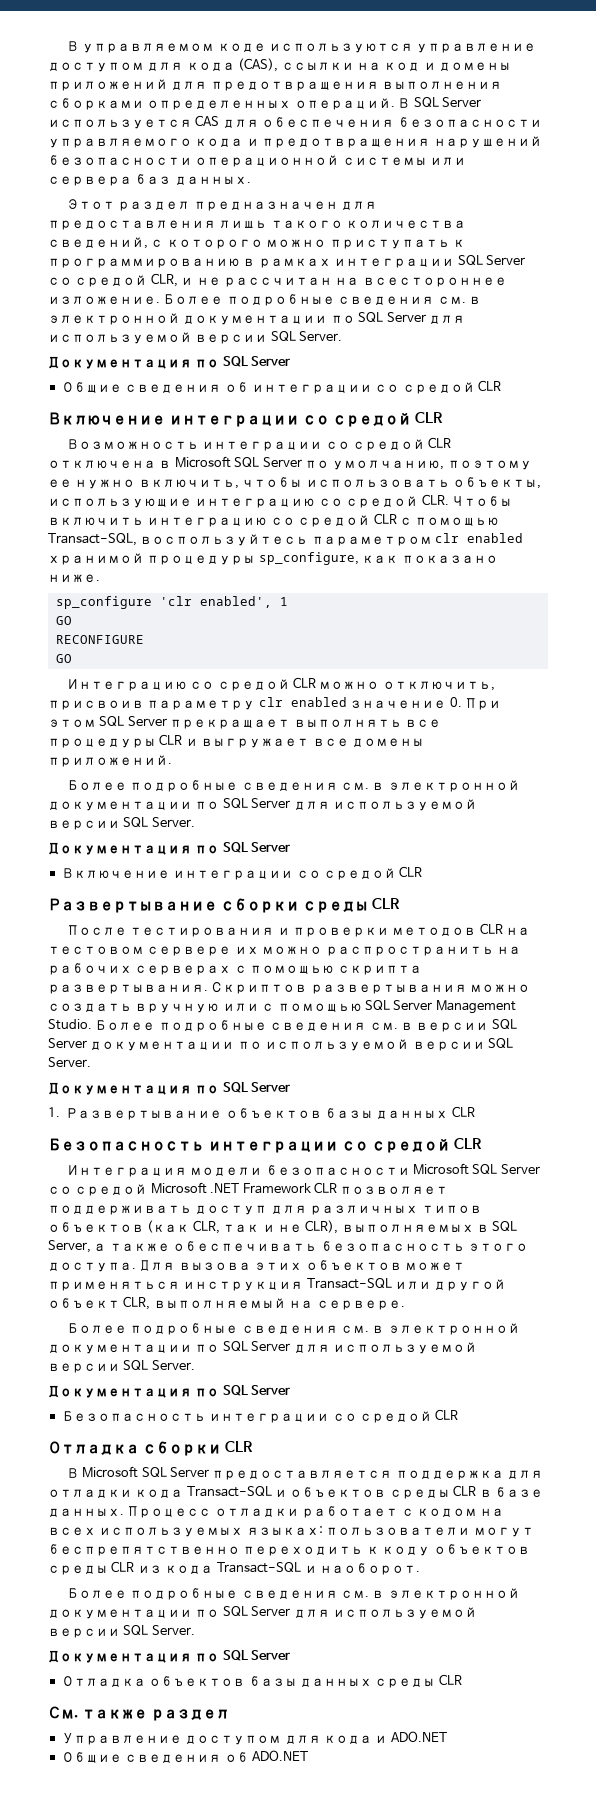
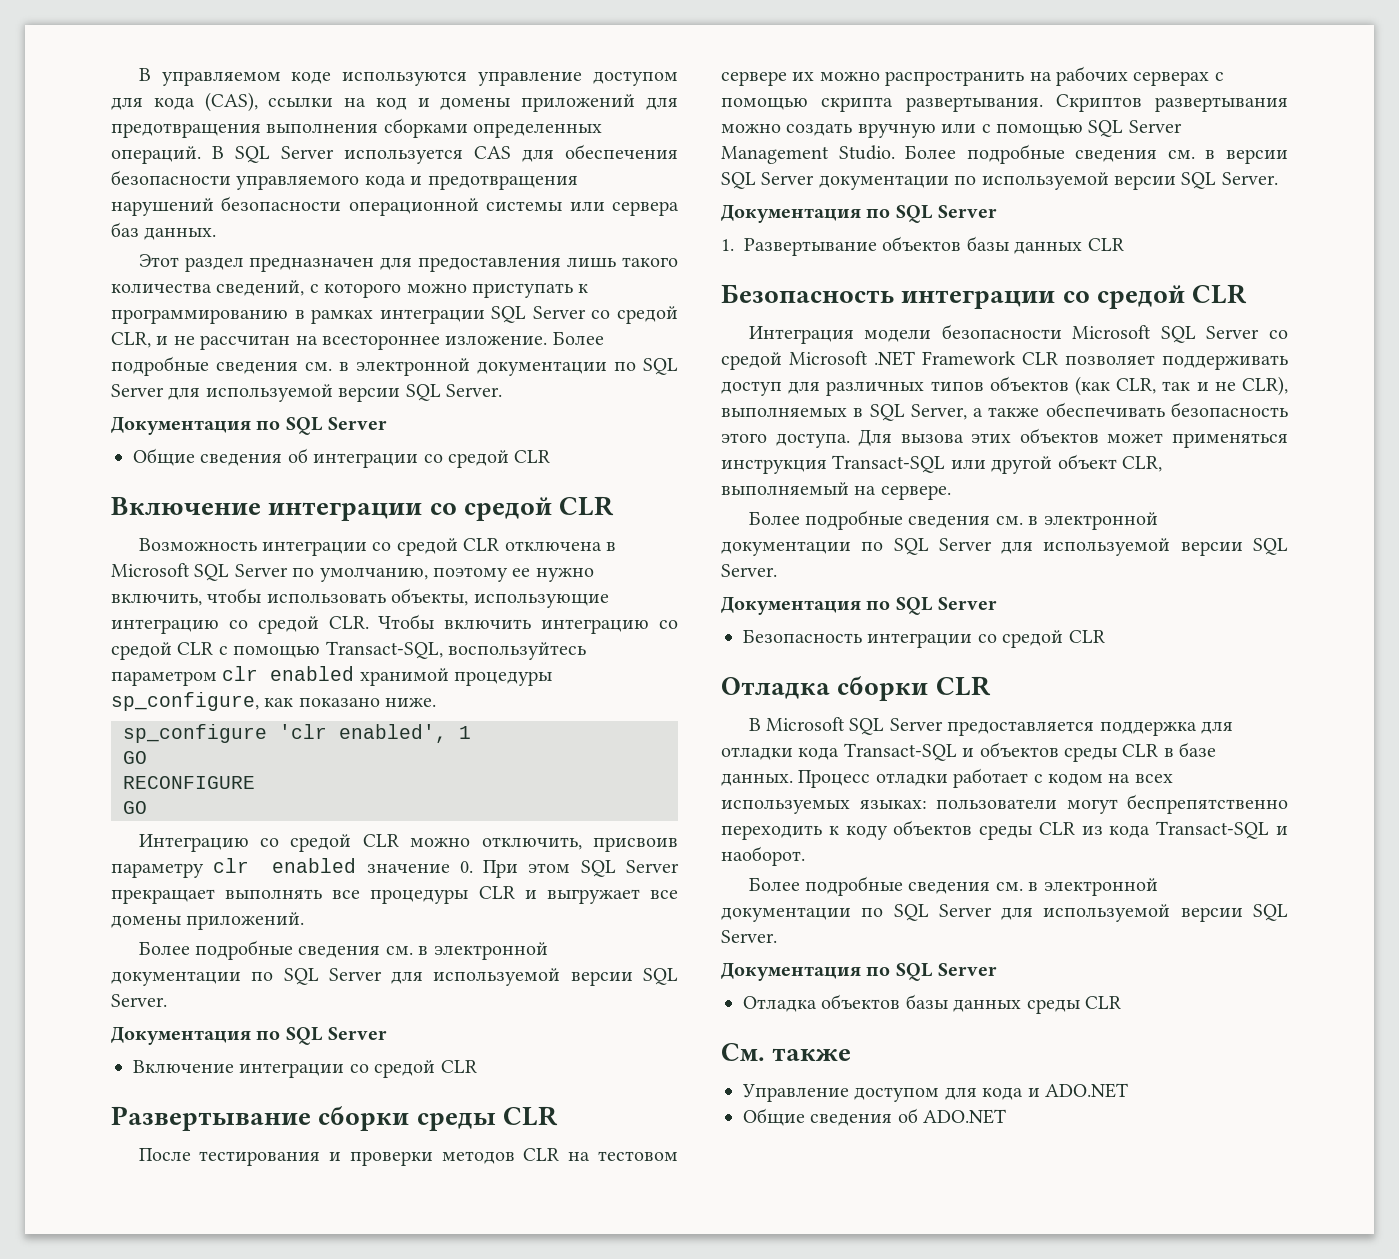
- См. также раздел
+ См. также

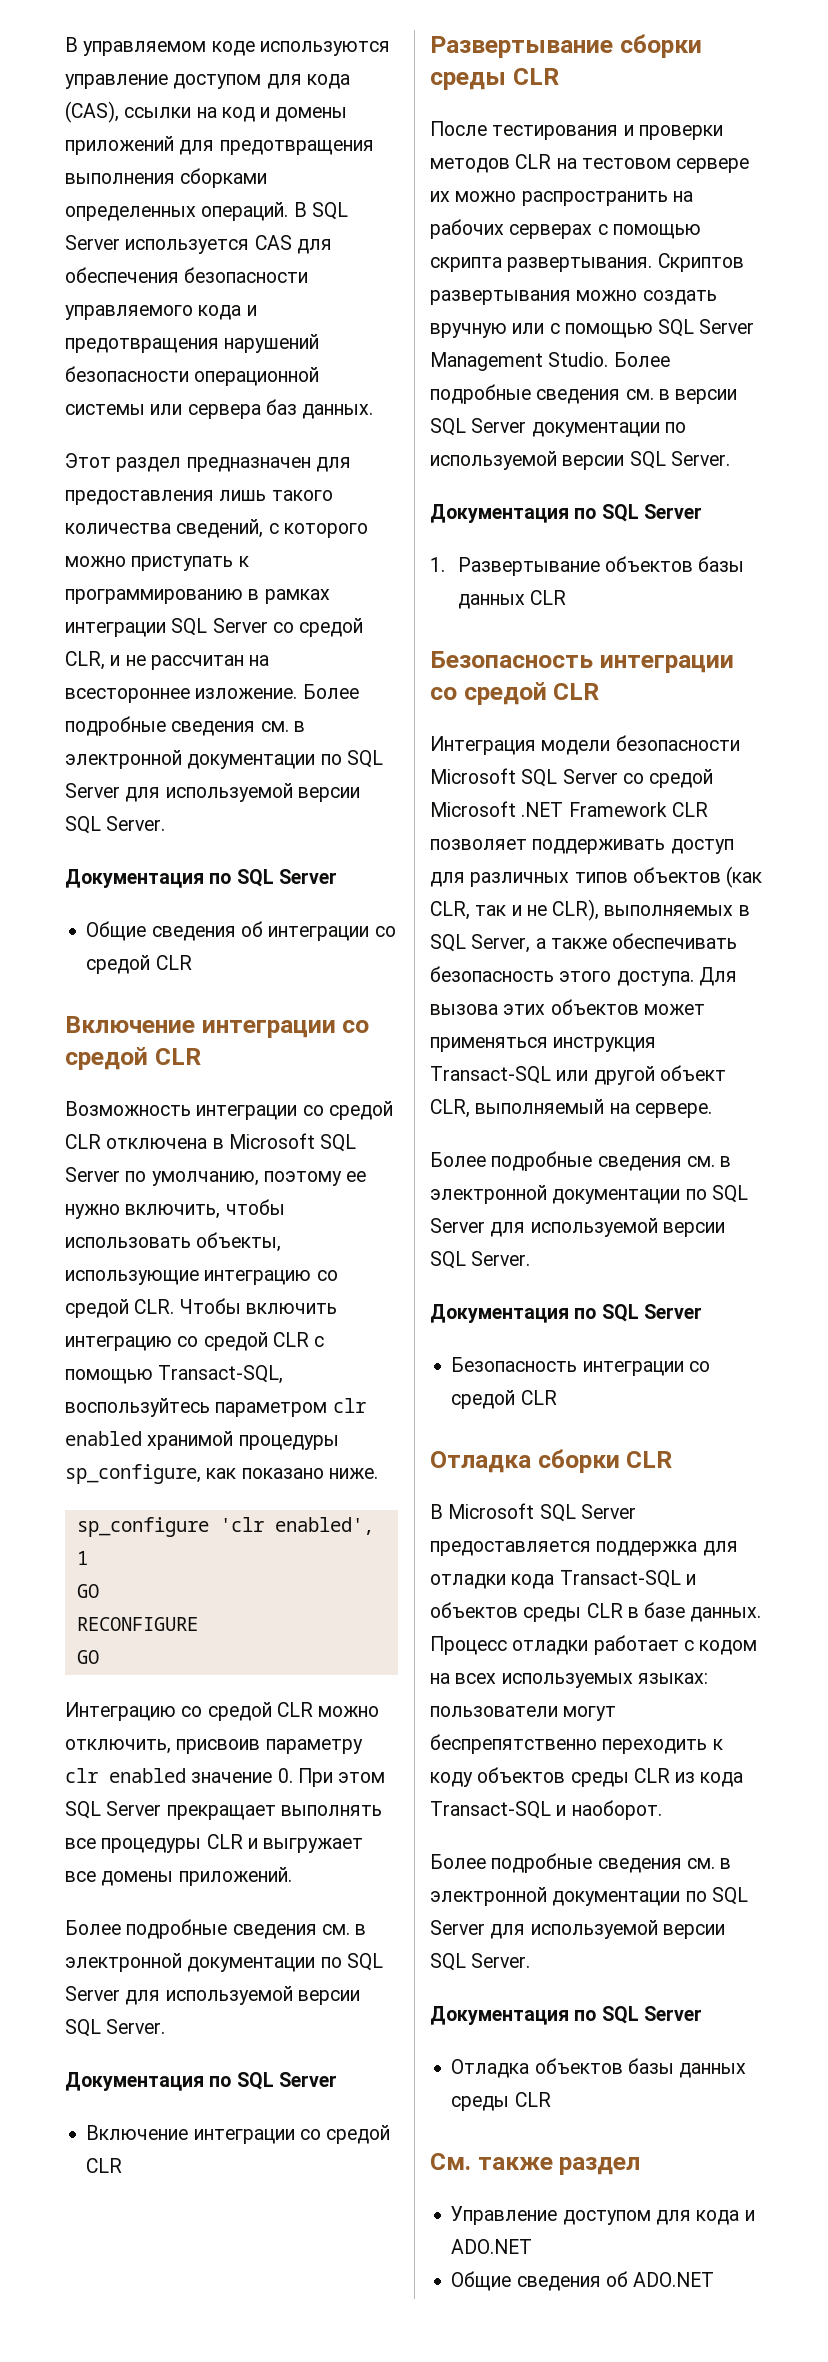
- См. также
+ См. также раздел

